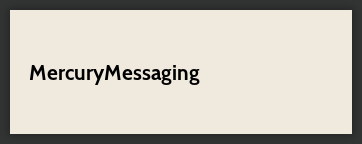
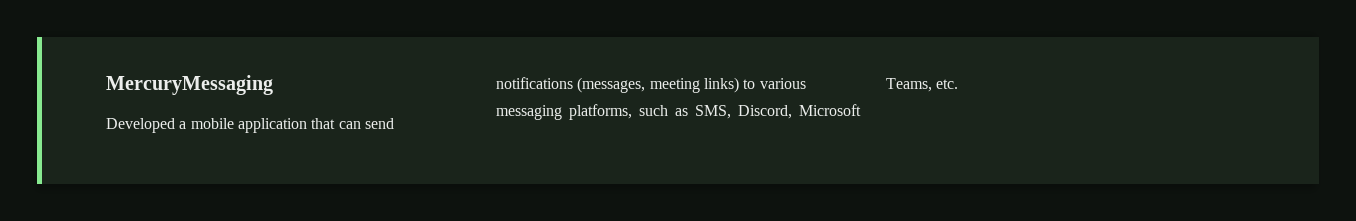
+ Developed a mobile application that can send notifications (messages, meeting links) to various messaging platforms, such as SMS, Discord, Microsoft Teams, etc.

